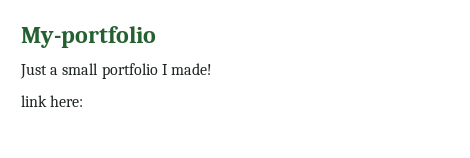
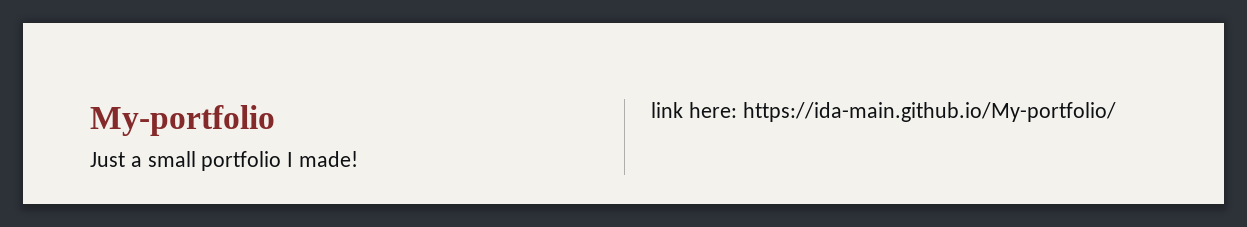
- link here:
+ link here: https://ida-main.github.io/My-portfolio/

